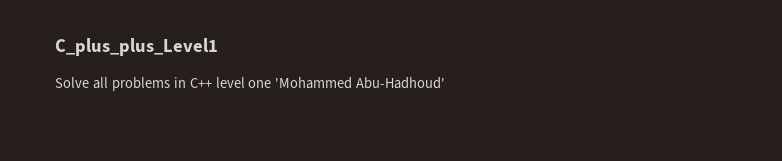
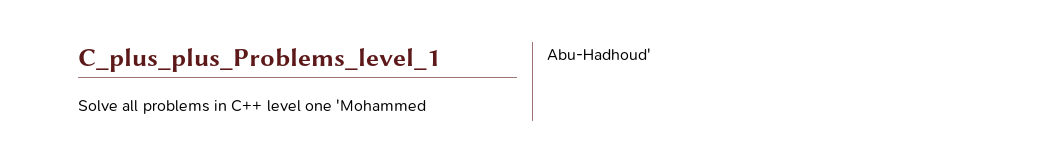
- C_plus_plus_Level1
+ C_plus_plus_Problems_level_1

